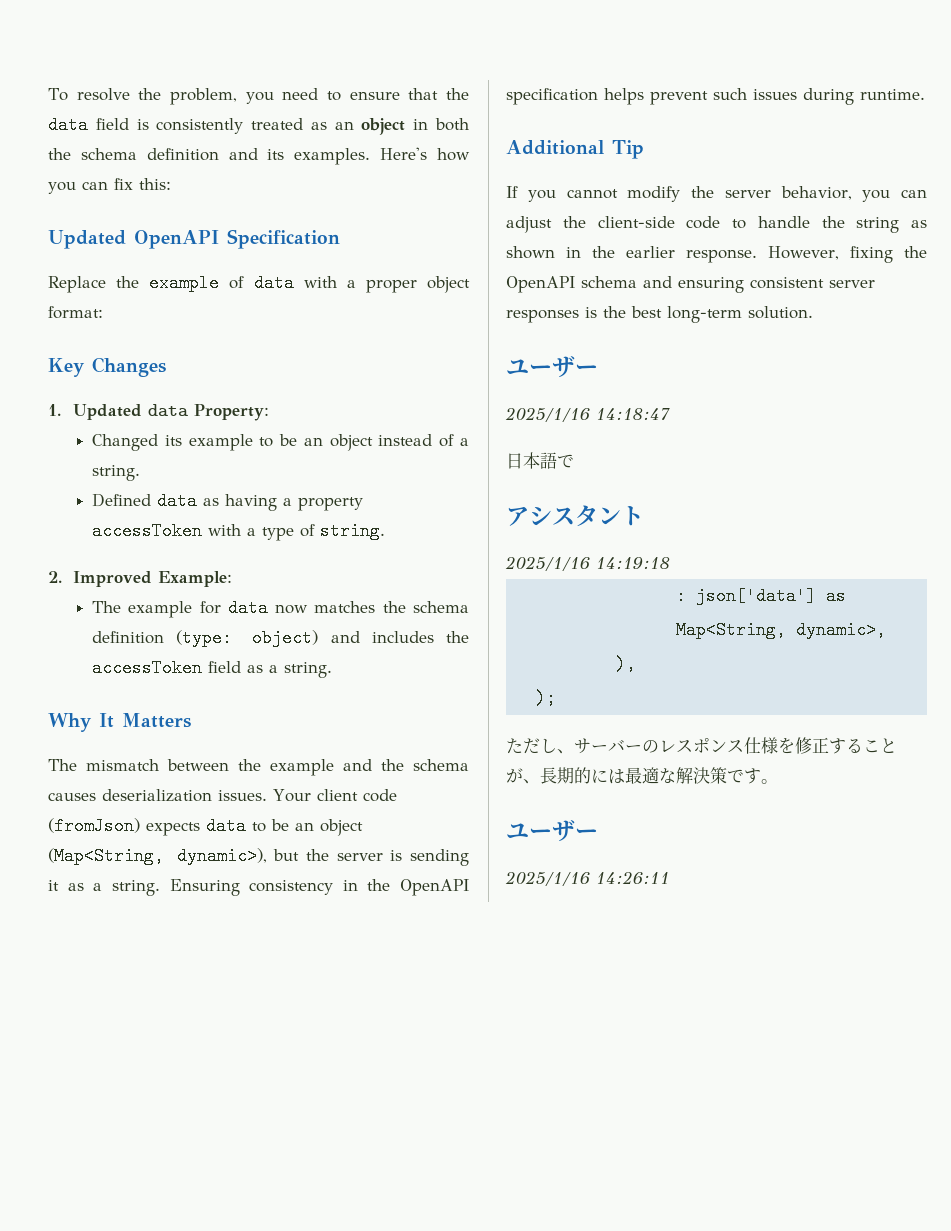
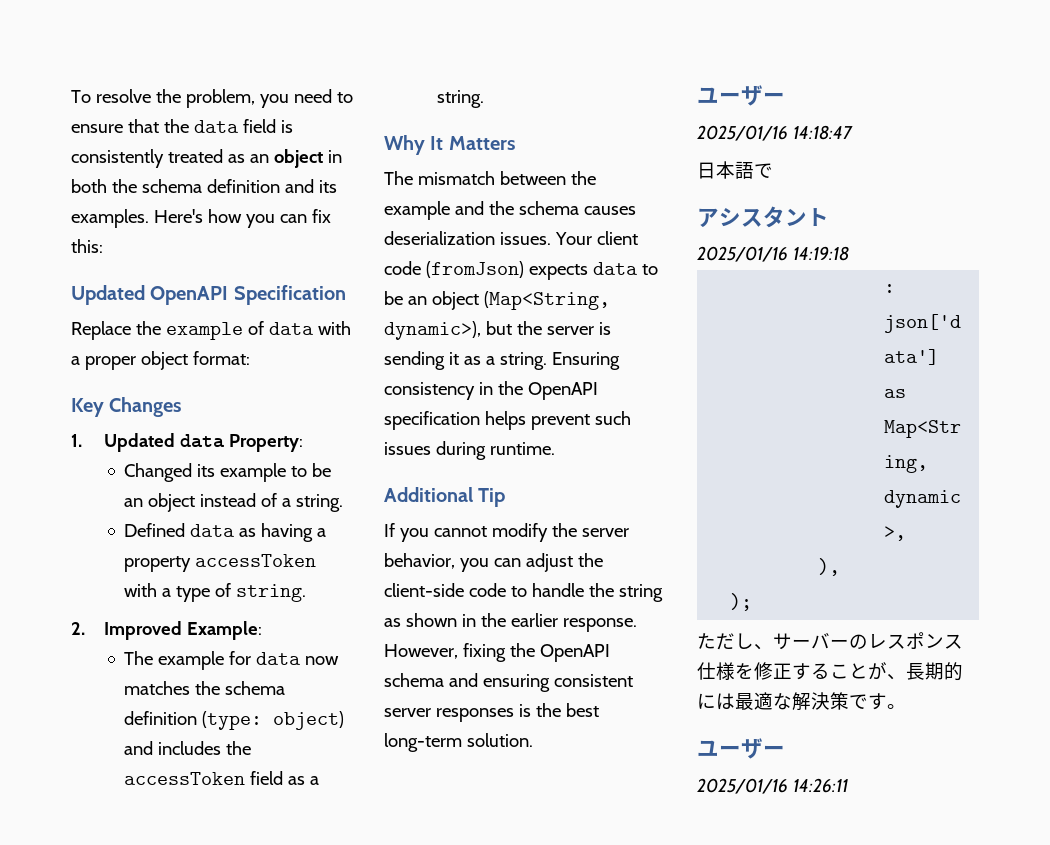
- 2025/1/16 14:18:47
+ 2025/01/16 14:18:47
- 2025/1/16 14:19:18
+ 2025/01/16 14:19:18
- 2025/1/16 14:26:11
+ 2025/01/16 14:26:11

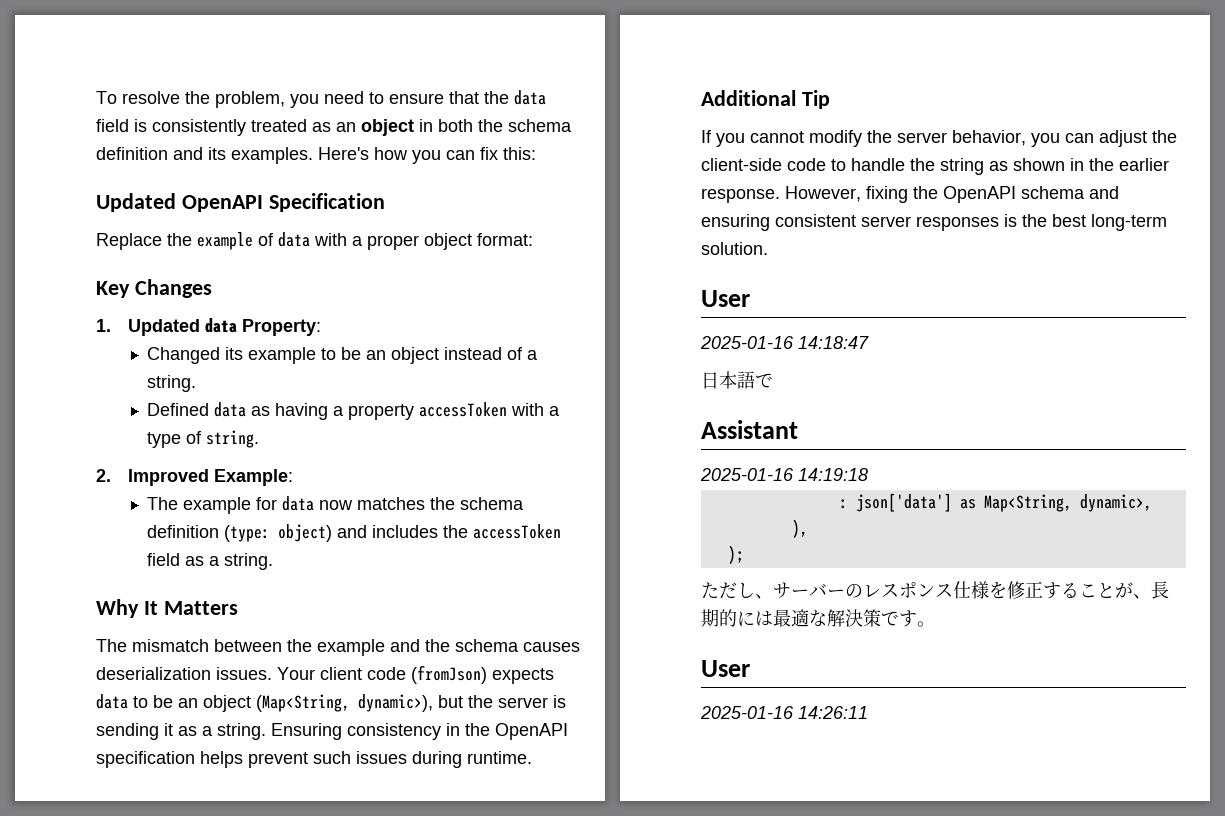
  However, fixing the OpenAPI schema and ensuring consistent server responses is the best long-term solution.
- ユーザー
- 2025/01/16 14:18:47
+ User
+ 2025-01-16 14:18:47
- アシスタント
- 2025/01/16 14:19:18
+ Assistant
+ 2025-01-16 14:19:18
  ただし、サーバーのレスポンス仕様を修正することが、長期的には最適な解決策です。
- ユーザー
- 2025/01/16 14:26:11
+ User
+ 2025-01-16 14:26:11

